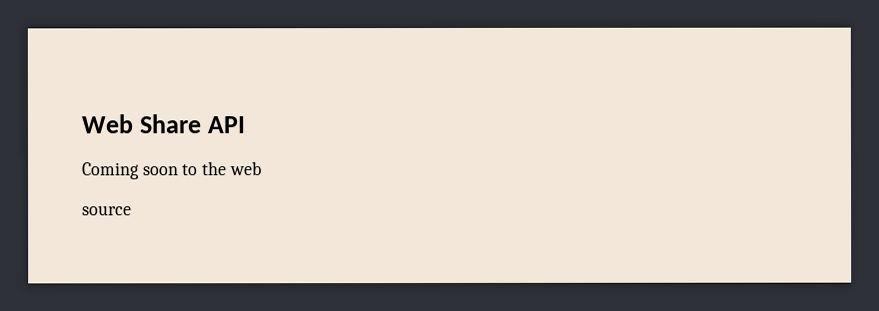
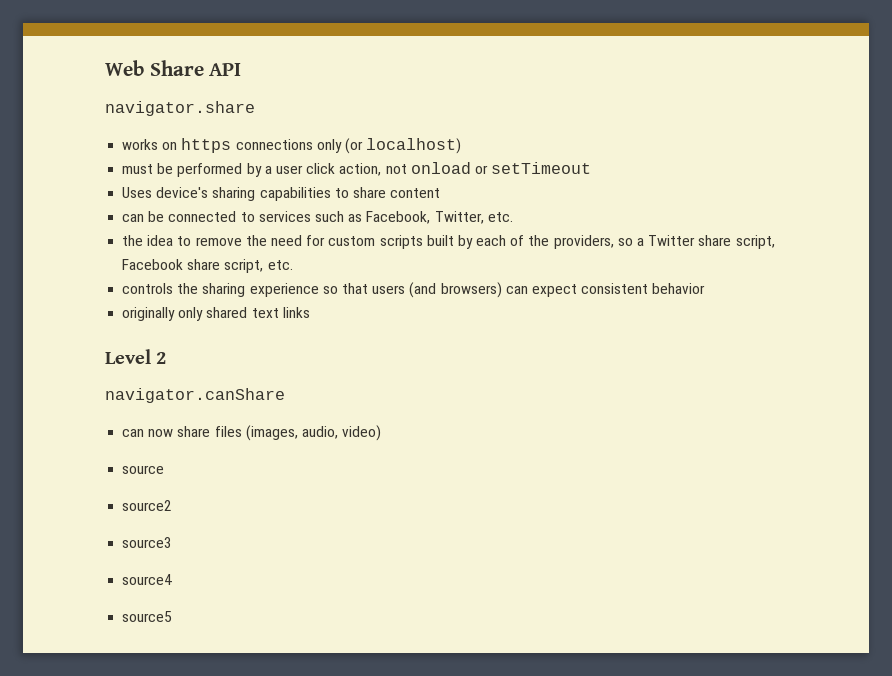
- Coming soon to the web
+ navigator.share
+ works on https connections only (or localhost)
+ must be performed by a user click action, not onload or setTimeout
+ Uses device's sharing capabilities to share content
+ can be connected to services such as Facebook, Twitter, etc.
+ the idea to remove the need for custom scripts built by each of the providers, so a Twitter share script, Facebook share script, etc.
+ controls the sharing experience so that users (and browsers) can expect consistent behavior
+ originally only shared text links
+ Level 2
+ navigator.canShare
+ can now share files (images, audio, video)
  source
+ source2
+ source3
+ source4
+ source5

